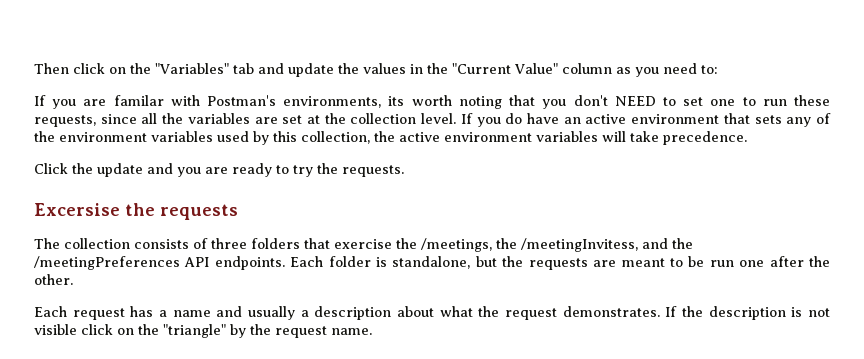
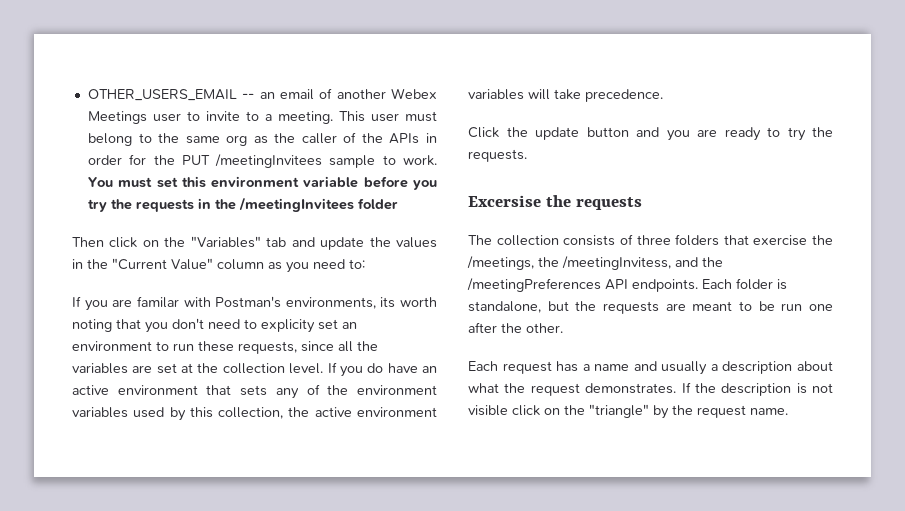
+ OTHER_USERS_EMAIL -- an email of another Webex Meetings user to invite to a meeting. This user must belong to the same org as the caller of the APIs in order for the PUT /meetingInvitees sample to work. You must set this environment variable before you try the requests in the /meetingInvitees folder
- If you are familar with Postman's environments, its worth noting that you don't NEED to set one to run these requests, since all the variables are set at the collection level.
+ If you are familar with Postman's environments, its worth noting that you don't need to explicity set an environment to run these requests, since all the variables are set at the collection level.
- Click the update and you are ready to try the requests.
+ Click the update button and you are ready to try the requests.

